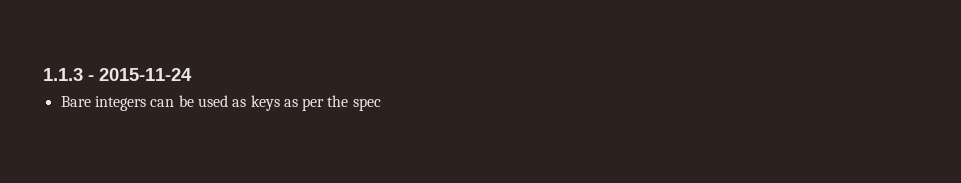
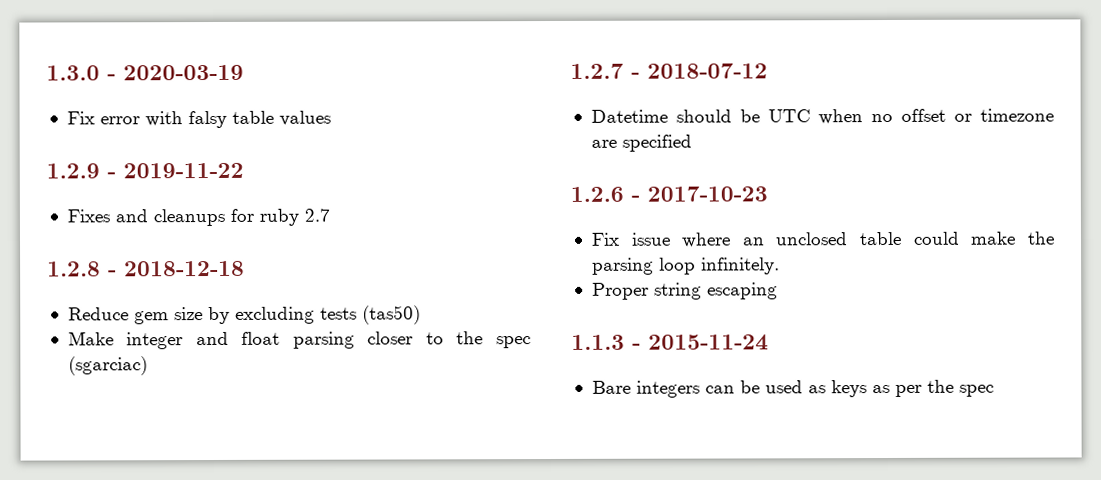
+ 1.3.0 - 2020-03-19
+ Fix error with falsy table values
+ 1.2.9 - 2019-11-22
+ Fixes and cleanups for ruby 2.7
+ 1.2.8 - 2018-12-18
+ Reduce gem size by excluding tests (tas50)
+ Make integer and float parsing closer to the spec (sgarciac)
+ 1.2.7 - 2018-07-12
+ Datetime should be UTC when no offset or timezone are specified
+ 1.2.6 - 2017-10-23
+ Fix issue where an unclosed table could make the parsing loop infinitely.
+ Proper string escaping

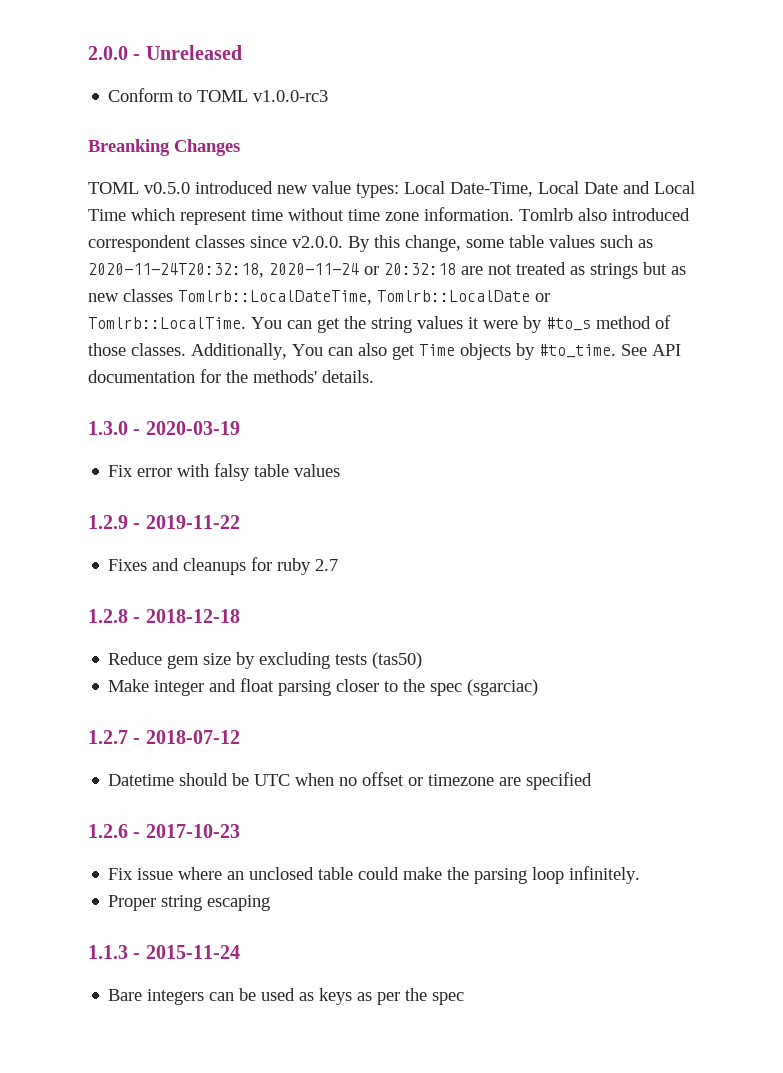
+ 2.0.0 - Unreleased
+ Conform to TOML v1.0.0-rc3
+ Breanking Changes
+ TOML v0.5.0 introduced new value types: Local Date-Time, Local Date and Local Time which represent time without time zone information. Tomlrb also introduced correspondent classes since v2.0.0. By this change, some table values such as 2020-11-24T20:32:18, 2020-11-24 or 20:32:18 are not treated as strings but as new classes Tomlrb::LocalDateTime, Tomlrb::LocalDate or Tomlrb::LocalTime. You can get the string values it were by #to_s method of those classes. Additionally, You can also get Time objects by #to_time. See API documentation for the methods' details.

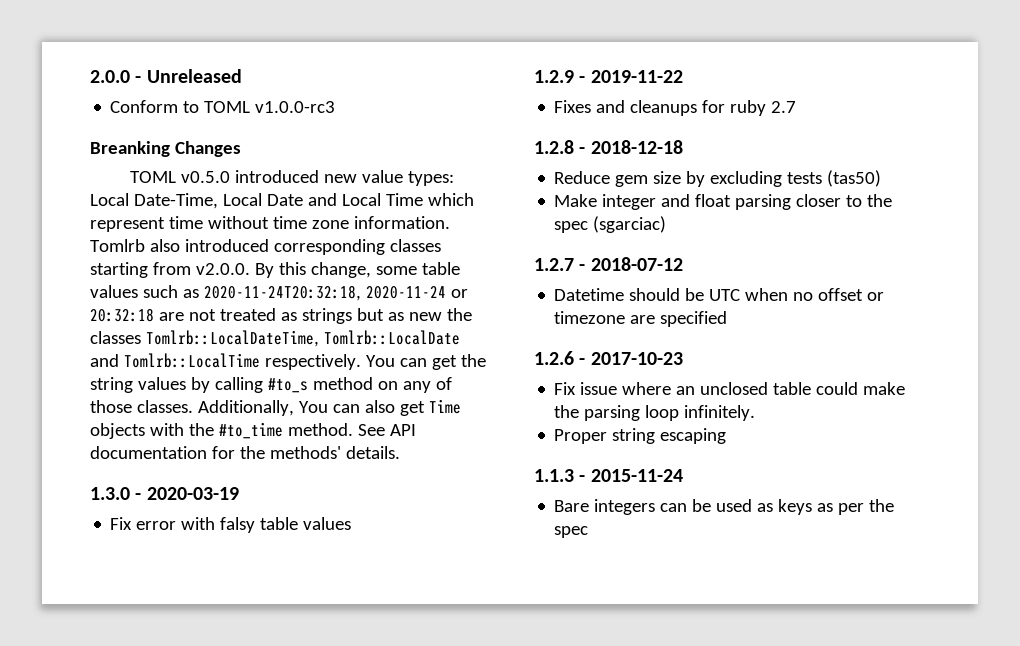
- Tomlrb also introduced correspondent classes since v2.0.0. By this change, some table values such as 2020-11-24T20:32:18, 2020-11-24 or 20:32:18 are not treated as strings but as new classes Tomlrb::LocalDateTime, Tomlrb::LocalDate or Tomlrb::LocalTime.
+ Tomlrb also introduced corresponding classes starting from v2.0.0. By this change, some table values such as 2020-11-24T20:32:18, 2020-11-24 or 20:32:18 are not treated as strings but as new the classes Tomlrb::LocalDateTime, Tomlrb::LocalDate and Tomlrb::LocalTime respectively.
- You can get the string values it were by #to_s method of those classes.
+ You can get the string values by calling #to_s method on any of those classes.
- Additionally, You can also get Time objects by #to_time.
+ Additionally, You can also get Time objects with the #to_time method.

